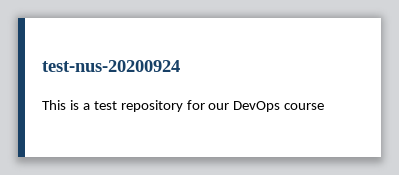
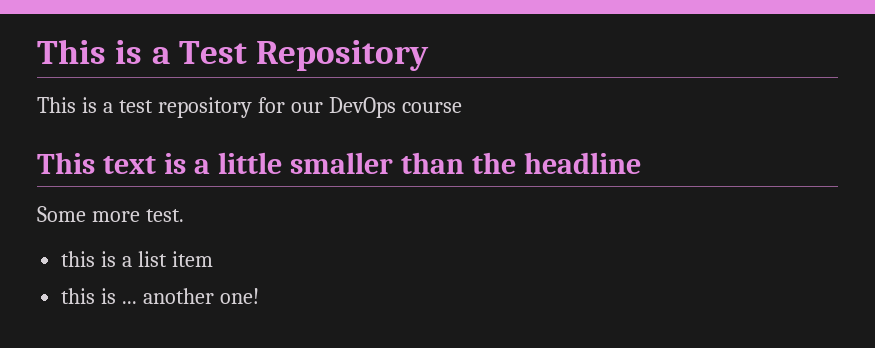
- test-nus-20200924
+ This is a Test Repository
+ This text is a little smaller than the headline
+ Some more test.
+ this is a list item
+ this is ... another one!

